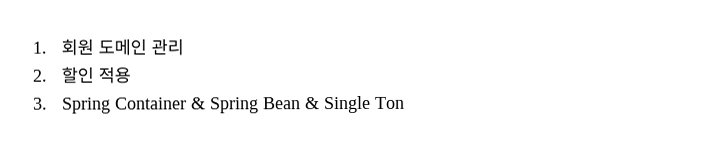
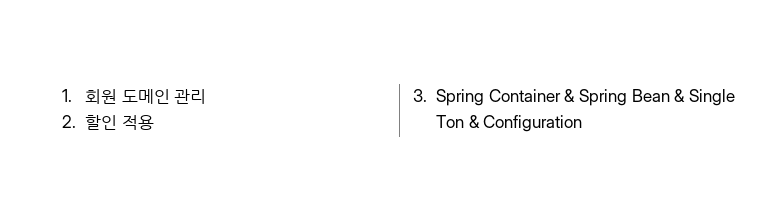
- 3. Spring Container & Spring Bean & Single Ton
+ 3. Spring Container & Spring Bean & Single Ton & Configuration

